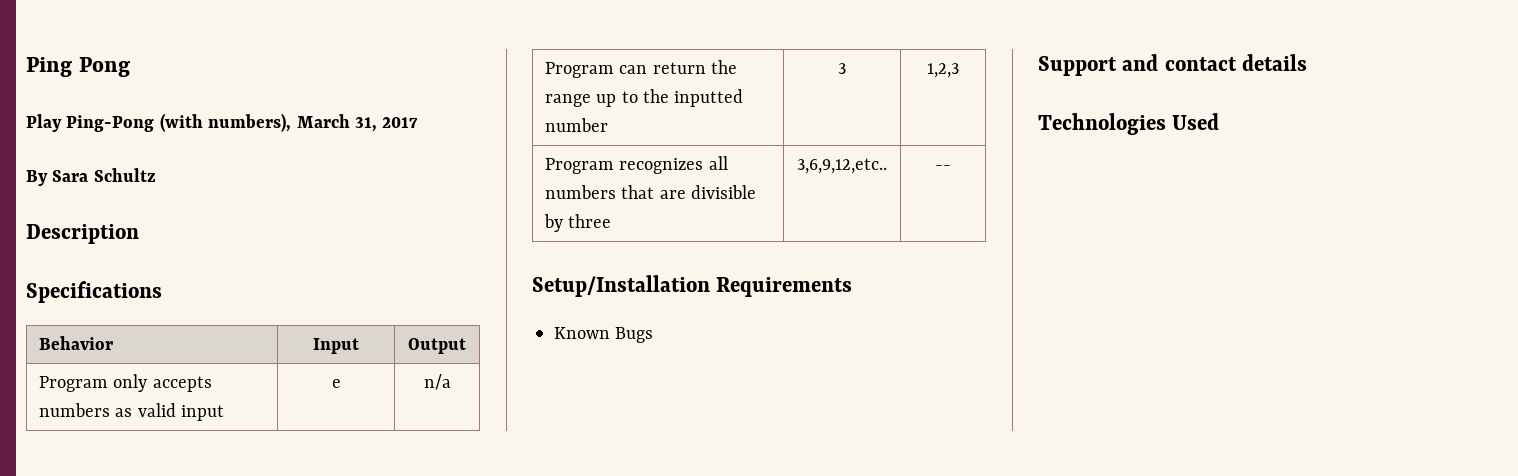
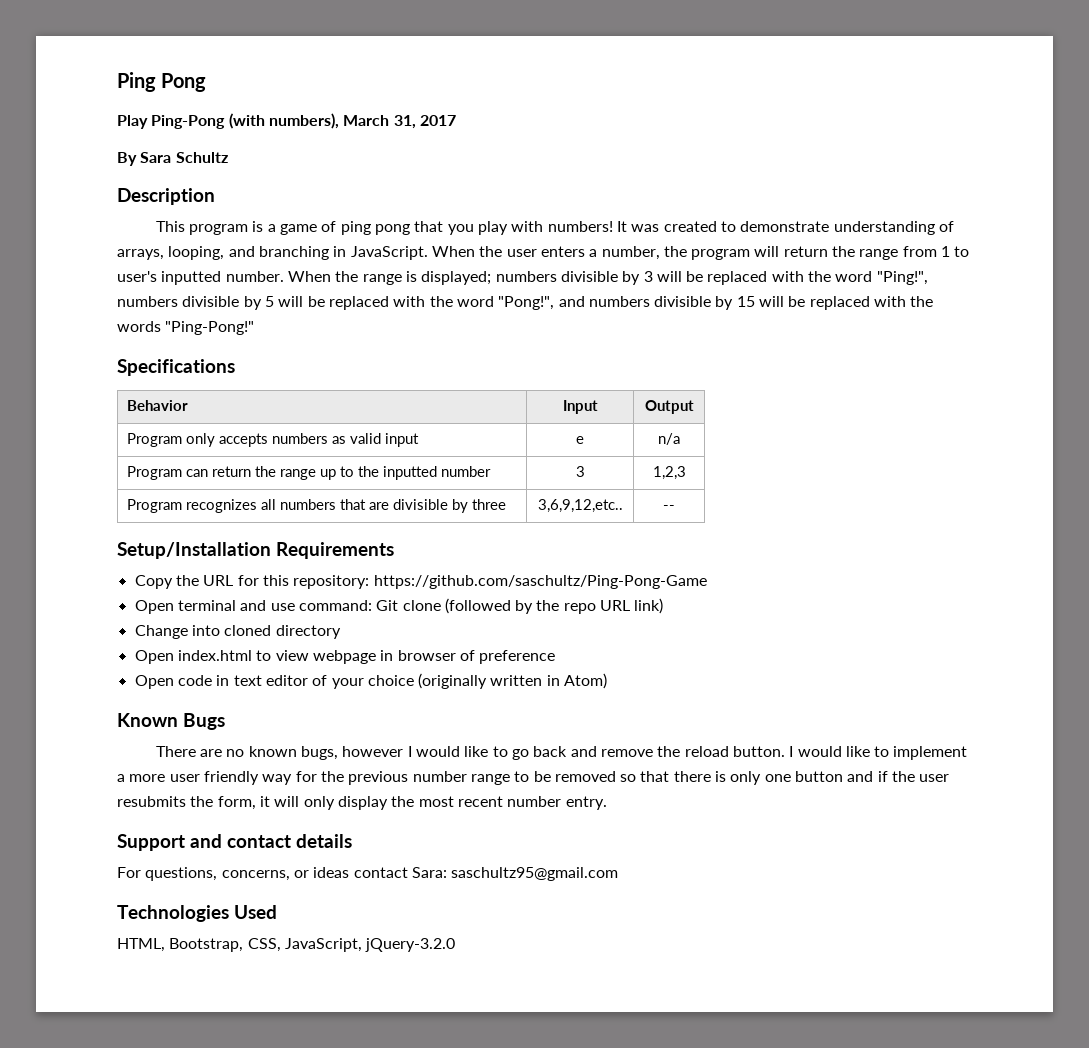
+ This program is a game of ping pong that you play with numbers! It was created to demonstrate understanding of arrays, looping, and branching in JavaScript. When the user enters a number, the program will return the range from 1 to user's inputted number. When the range is displayed; numbers divisible by 3 will be replaced with the word "Ping!", numbers divisible by 5 will be replaced with the word "Pong!", and numbers divisible by 15 will be replaced with the words "Ping-Pong!"
+ Copy the URL for this repository: https://github.com/saschultz/Ping-Pong-Game
+ Open terminal and use command: Git clone (followed by the repo URL link)
+ Change into cloned directory
+ Open index.html to view webpage in browser of preference
+ Open code in text editor of your choice (originally written in Atom)
  Known Bugs
+ There are no known bugs, however I would like to go back and remove the reload button. I would like to implement a more user friendly way for the previous number range to be removed so that there is only one button and if the user resubmits the form, it will only display the most recent number entry.
  Support and contact details
+ For questions, concerns, or ideas contact Sara: saschultz95@gmail.com
  Technologies Used
+ HTML, Bootstrap, CSS, JavaScript, jQuery-3.2.0

